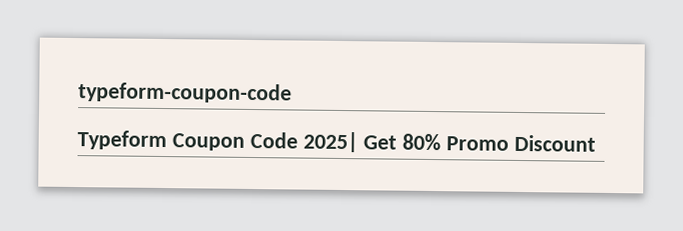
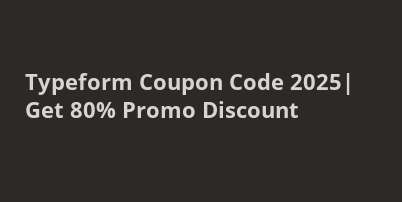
- typeform-coupon-code

